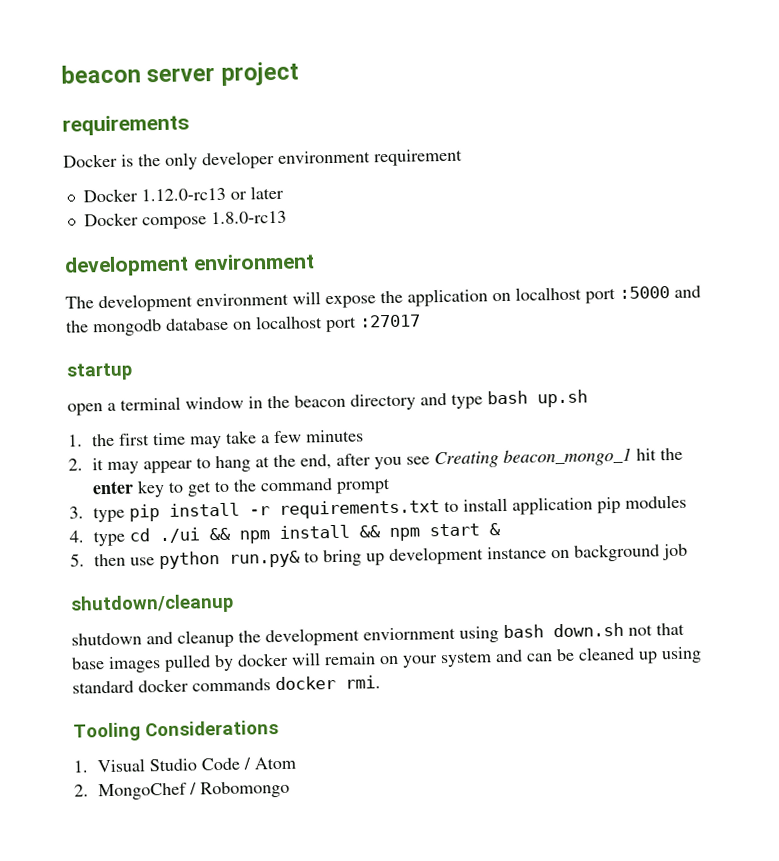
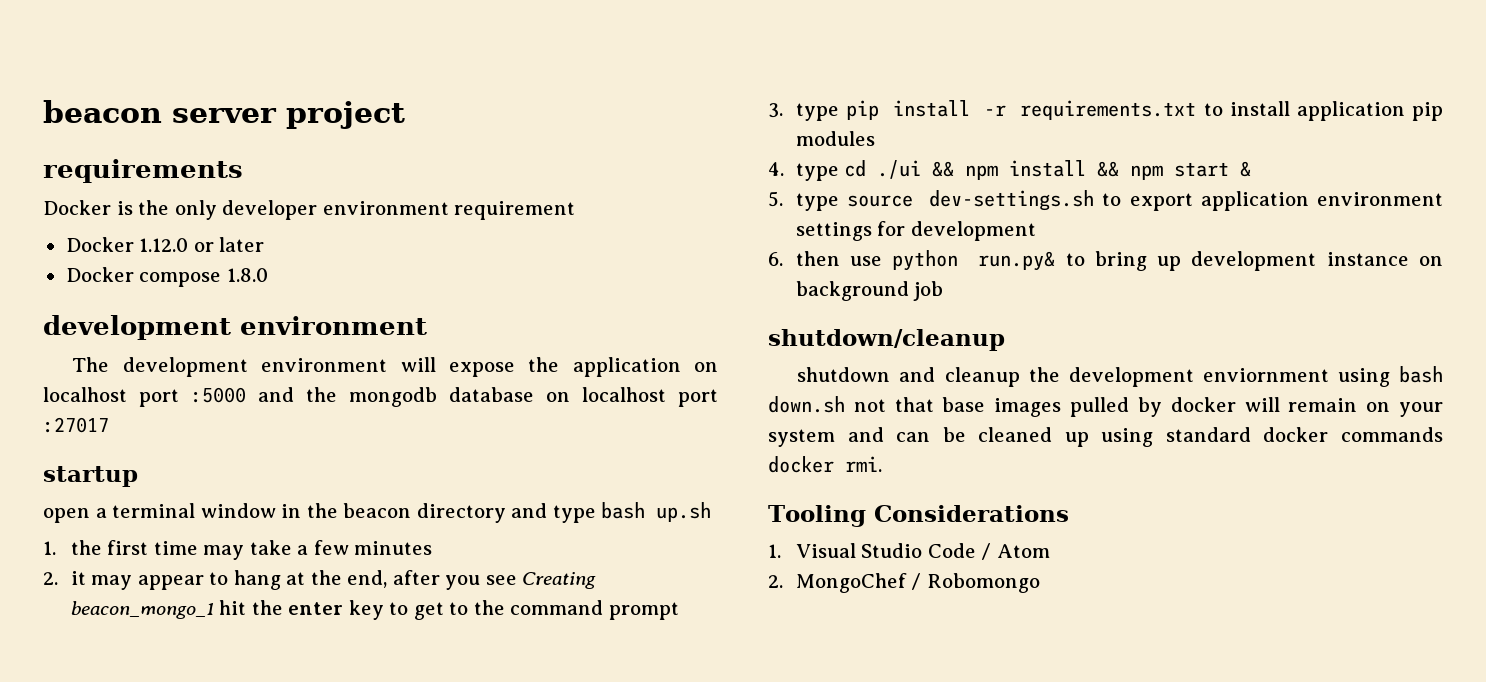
- Docker 1.12.0-rc13 or later
+ Docker 1.12.0 or later
- Docker compose 1.8.0-rc13
+ Docker compose 1.8.0
- 5. then use python run.py& to bring up development instance on background job
+ 5. type source dev-settings.sh to export application environment settings for development
+ 6. then use python run.py& to bring up development instance on background job

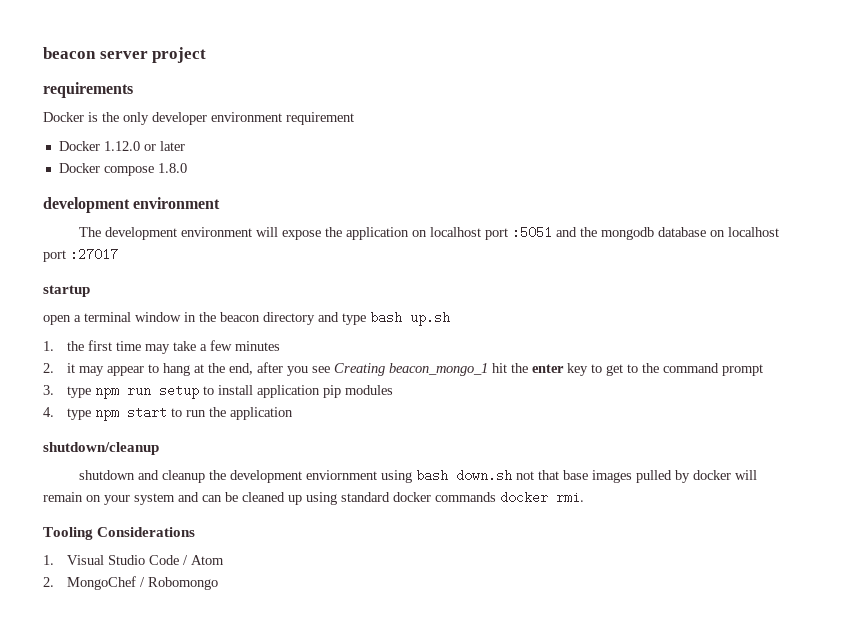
- The development environment will expose the application on localhost port :5000 and the mongodb database on localhost port :27017
+ The development environment will expose the application on localhost port :5051 and the mongodb database on localhost port :27017
- 3. type pip install -r requirements.txt to install application pip modules
+ 3. type npm run setup to install application pip modules
- 4. type cd ./ui && npm install && npm start &
- 5. type source dev-settings.sh to export application environment settings for development
- 6. then use python run.py& to bring up development instance on background job
+ 4. type npm start to run the application

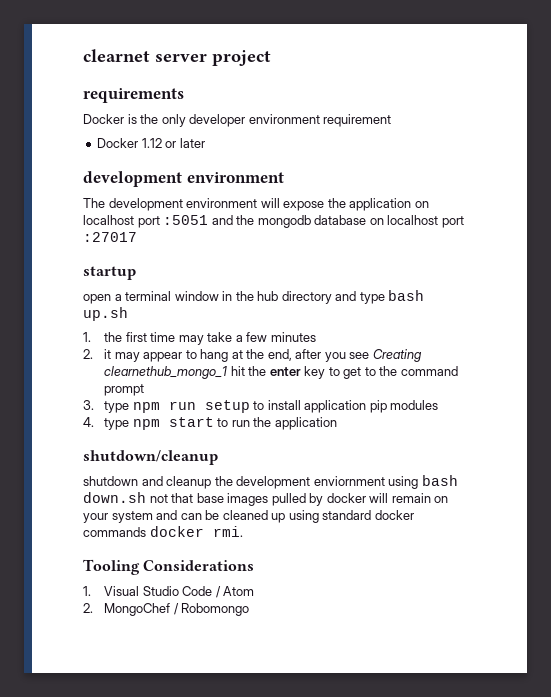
- beacon server project
+ clearnet server project
- Docker 1.12.0 or later
+ Docker 1.12 or later
- Docker compose 1.8.0
- open a terminal window in the beacon directory and type bash up.sh
+ open a terminal window in the hub directory and type bash up.sh
- 2. it may appear to hang at the end, after you see Creating beacon_mongo_1 hit the enter key to get to the command prompt
+ 2. it may appear to hang at the end, after you see Creating clearnethub_mongo_1 hit the enter key to get to the command prompt

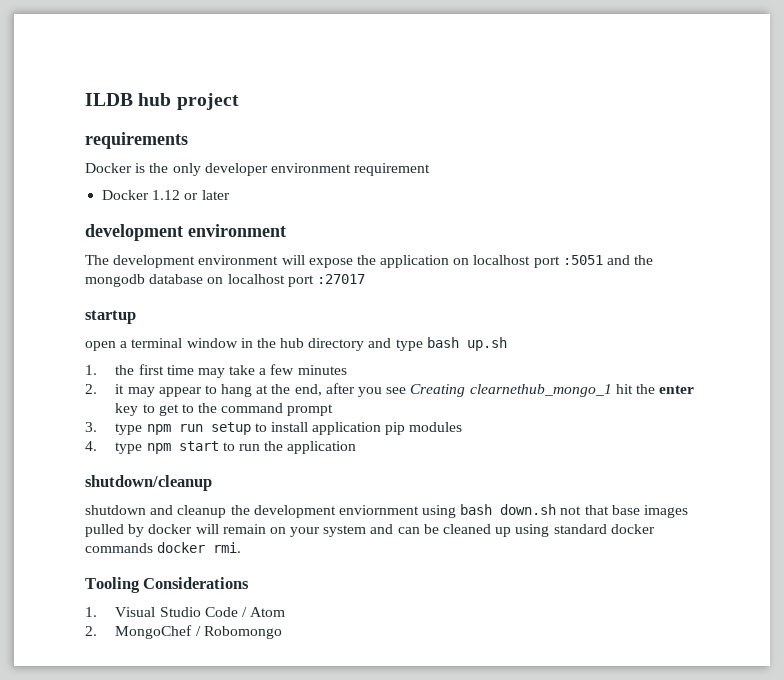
- clearnet server project
+ ILDB hub project

